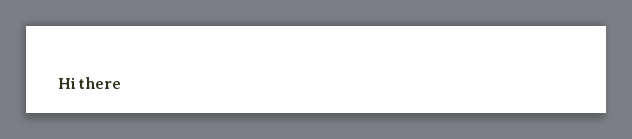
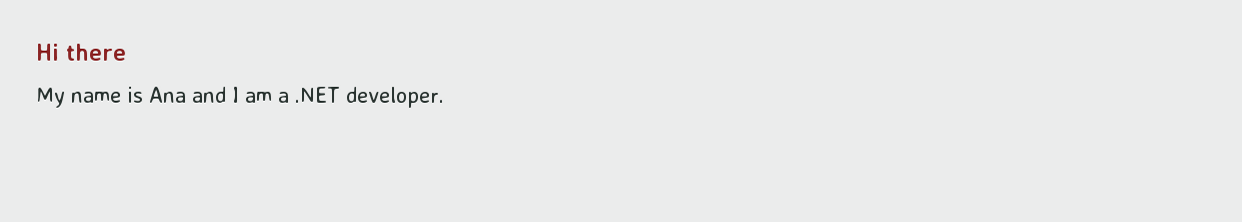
+ My name is Ana and I am a .NET developer.

